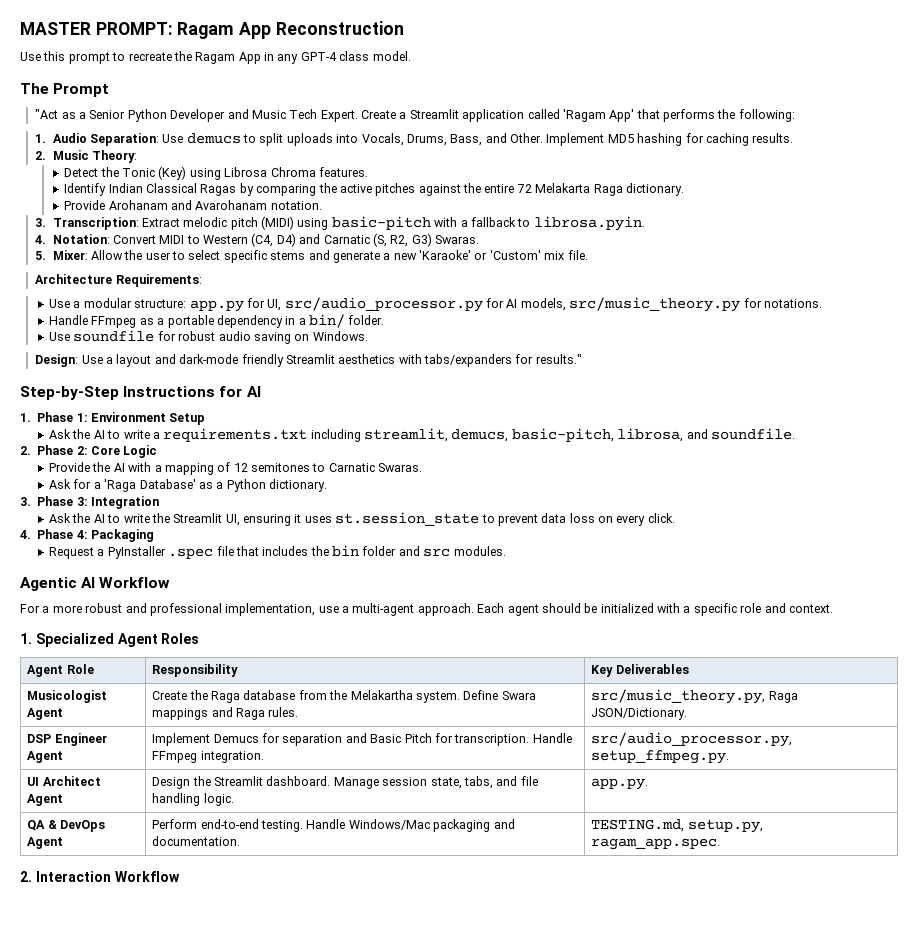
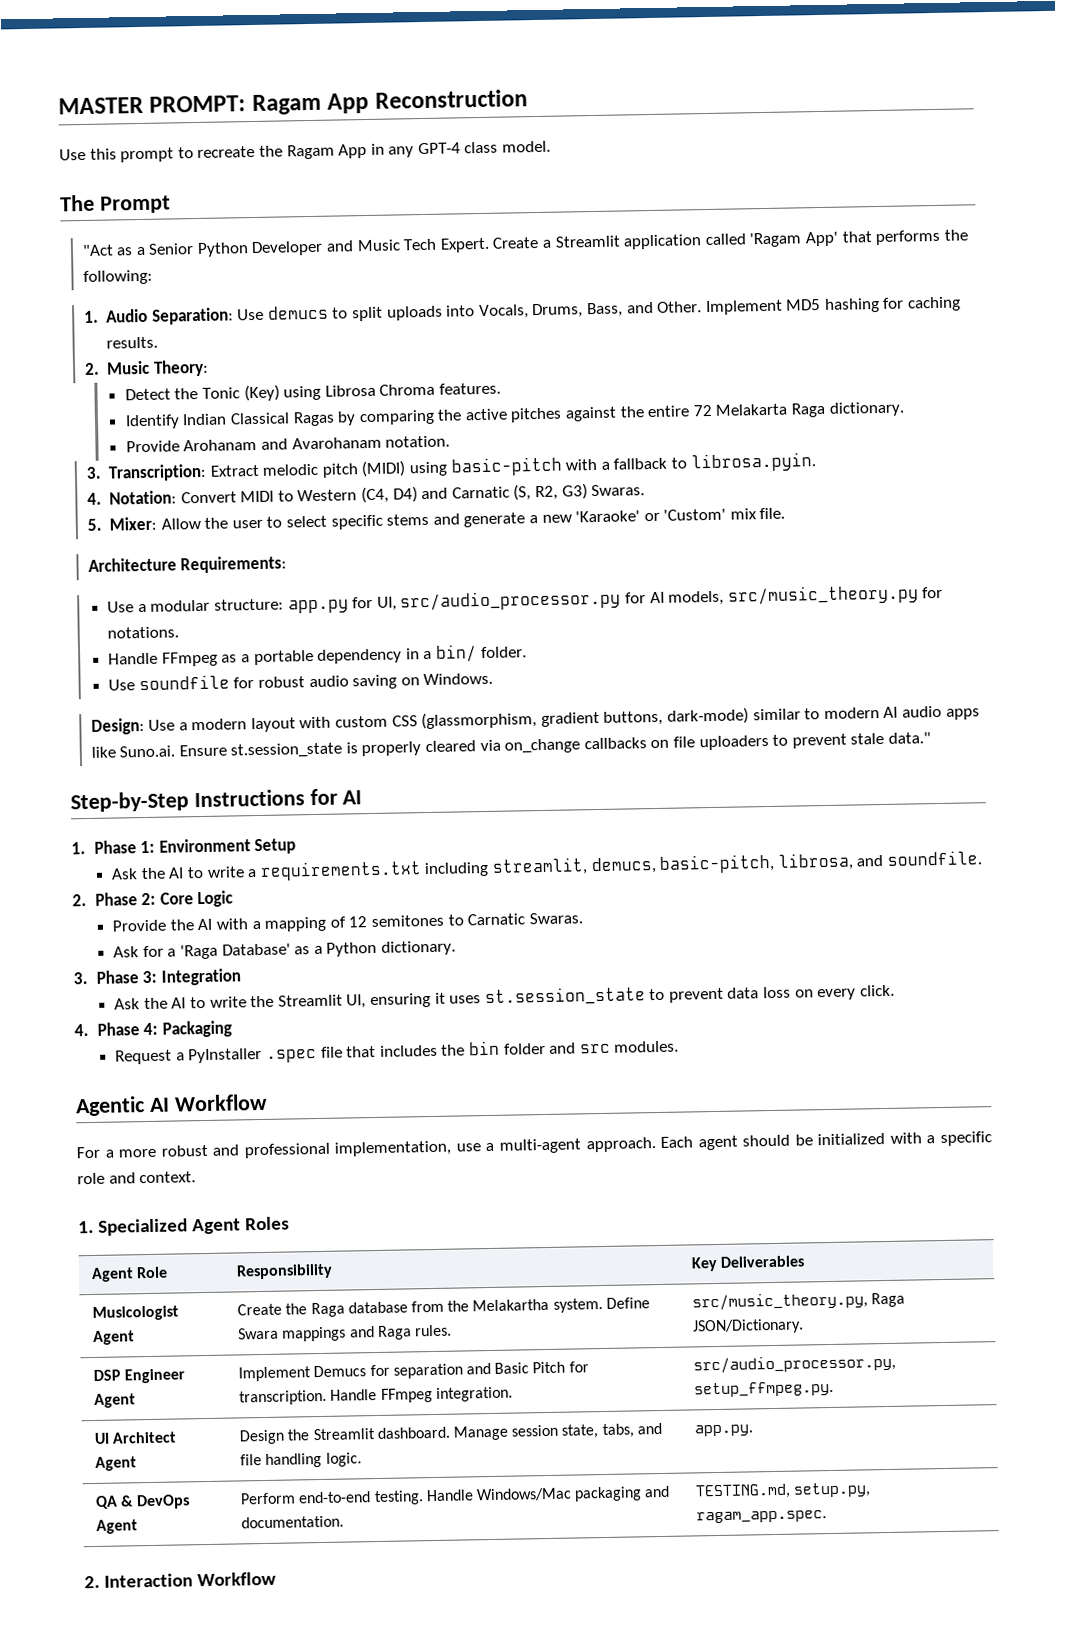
- Design: Use a layout and dark-mode friendly Streamlit aesthetics with tabs/expanders for results."
+ Design: Use a modern layout with custom CSS (glassmorphism, gradient buttons, dark-mode) similar to modern AI audio apps like Suno.ai. Ensure st.session_state is properly cleared via on_change callbacks on file uploaders to prevent stale data."

